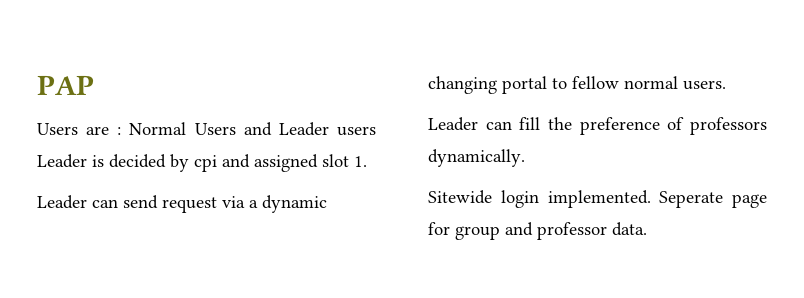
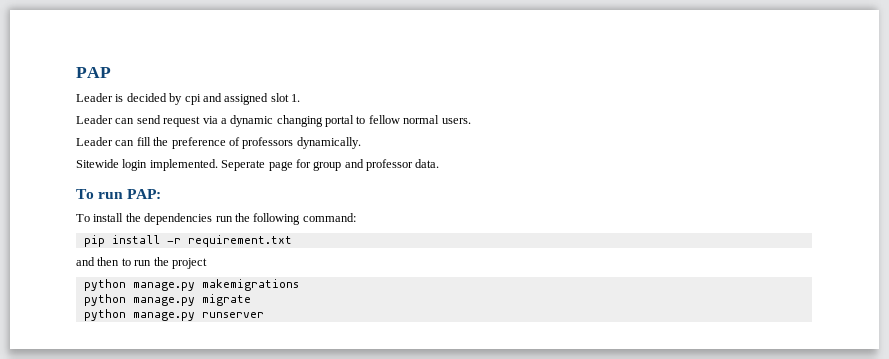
- Users are : Normal Users and Leader users Leader is decided by cpi and assigned slot 1.
+ Leader is decided by cpi and assigned slot 1.
+ To run PAP:
+ To install the dependencies run the following command:
+ pip install -r requirement.txt
+ and then to run the project
+ python manage.py makemigrations
+ python manage.py migrate
+ python manage.py runserver

